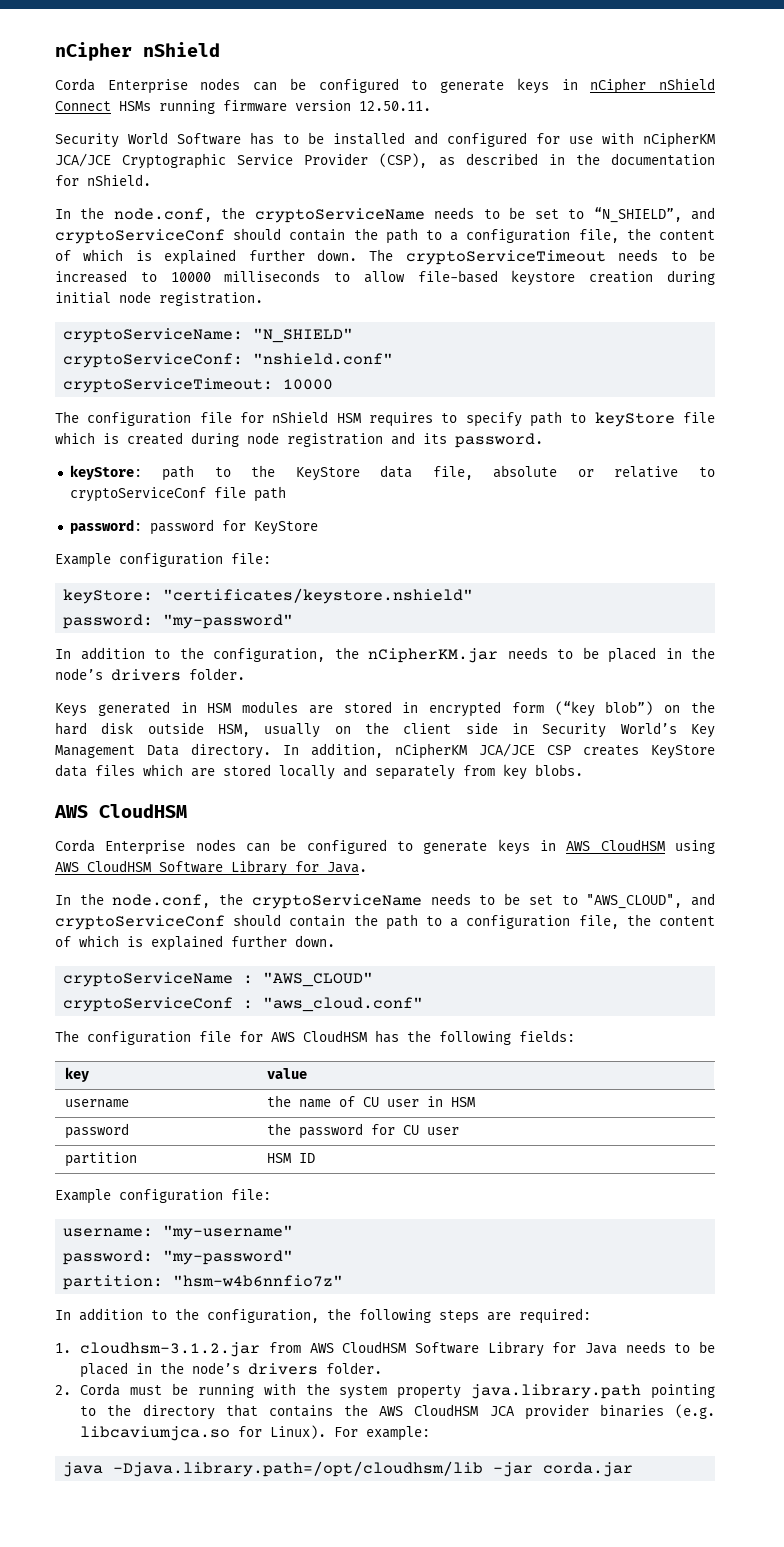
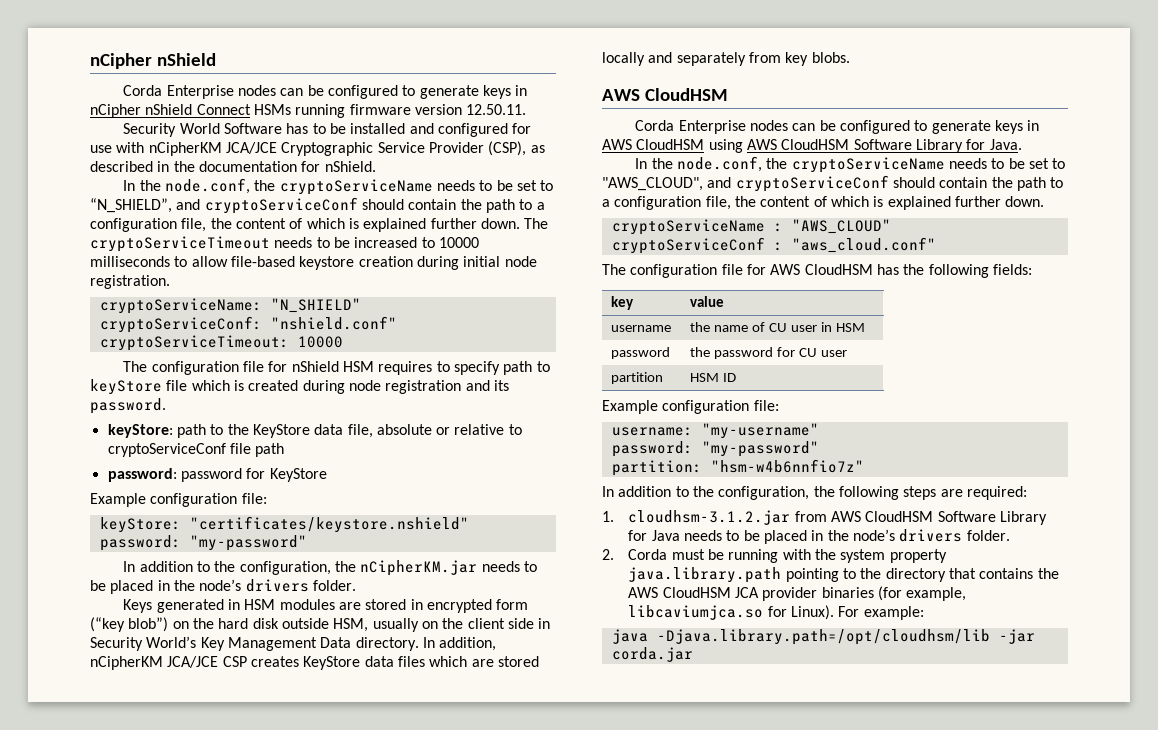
- 2. Corda must be running with the system property java.library.path pointing to the directory that contains the AWS CloudHSM JCA provider binaries (e.g. libcaviumjca.so for Linux).
+ 2. Corda must be running with the system property java.library.path pointing to the directory that contains the AWS CloudHSM JCA provider binaries (for example, libcaviumjca.so for Linux).

